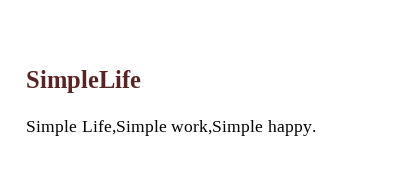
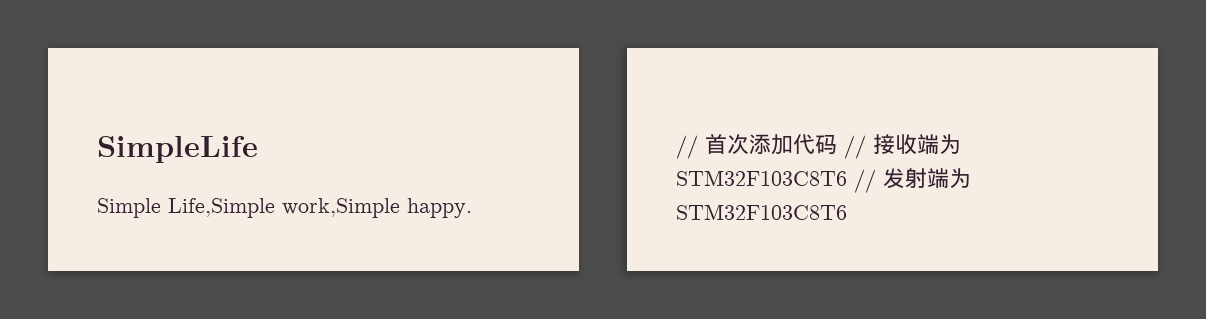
+ // 首次添加代码 // 接收端为STM32F103C8T6 // 发射端为STM32F103C8T6

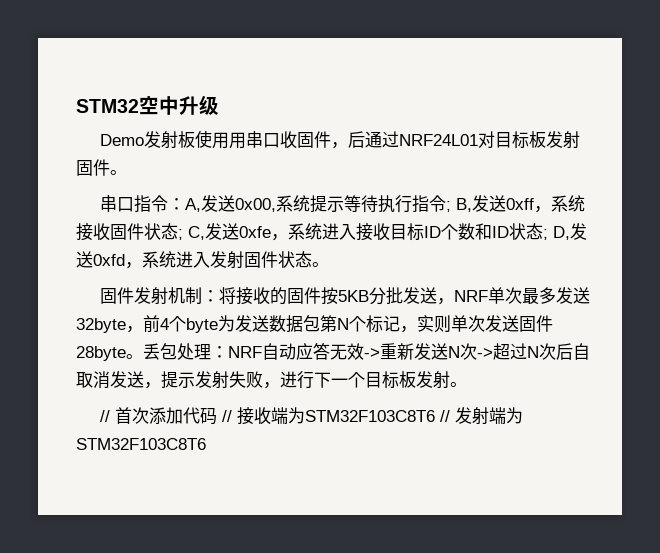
- SimpleLife
- Simple Life,Simple work,Simple happy.
+ STM32空中升级
+ Demo发射板使用用串口收固件，后通过NRF24L01对目标板发射固件。
+ 串口指令：A,发送0x00,系统提示等待执行指令; B,发送0xff，系统接收固件状态; C,发送0xfe，系统进入接收目标ID个数和ID状态; D,发送0xfd，系统进入发射固件状态。
+ 固件发射机制：将接收的固件按5KB分批发送，NRF单次最多发送32byte，前4个byte为发送数据包第N个标记，实则单次发送固件28byte。丢包处理：NRF自动应答无效->重新发送N次->超过N次后自取消发送，提示发射失败，进行下一个目标板发射。

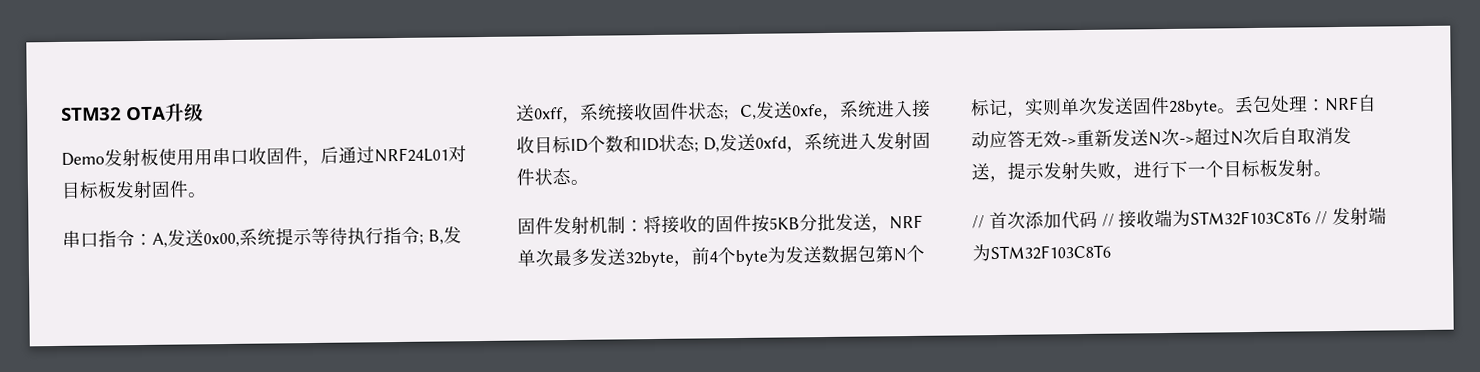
- STM32空中升级
+ STM32 OTA升级

